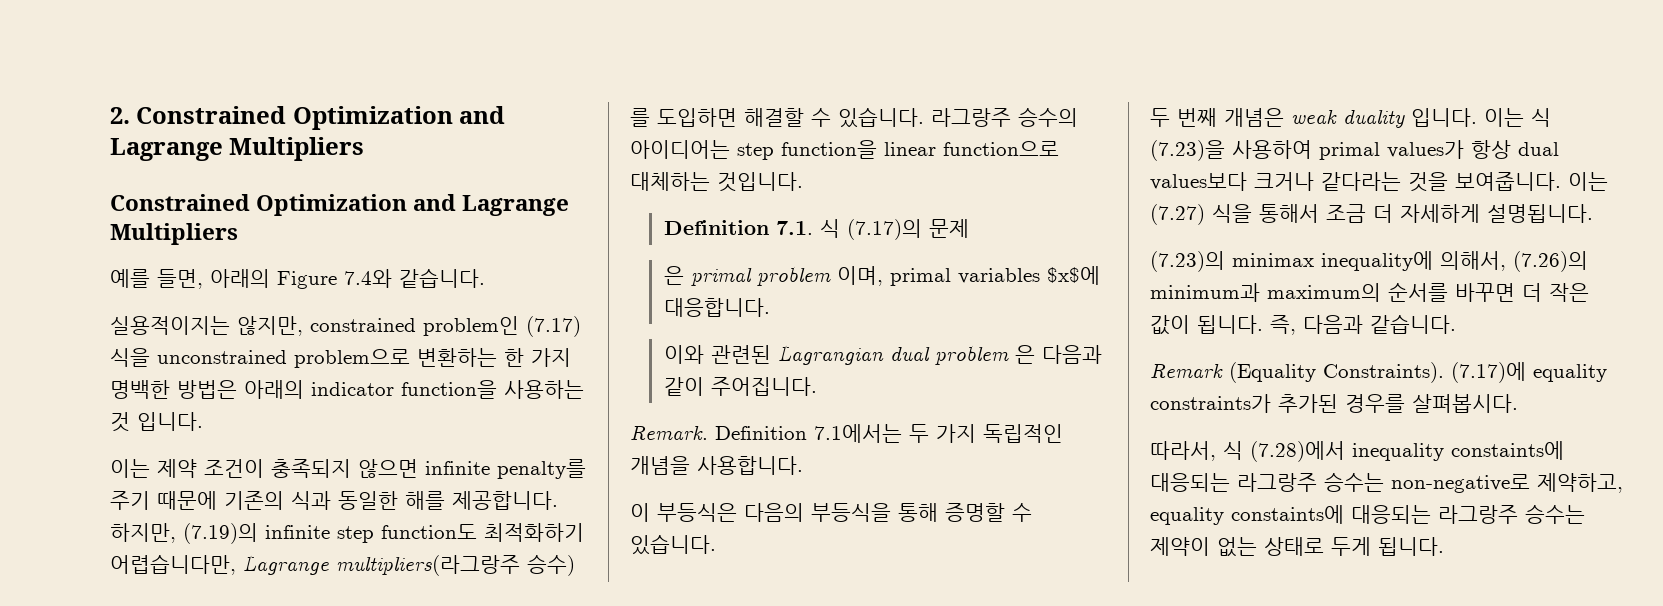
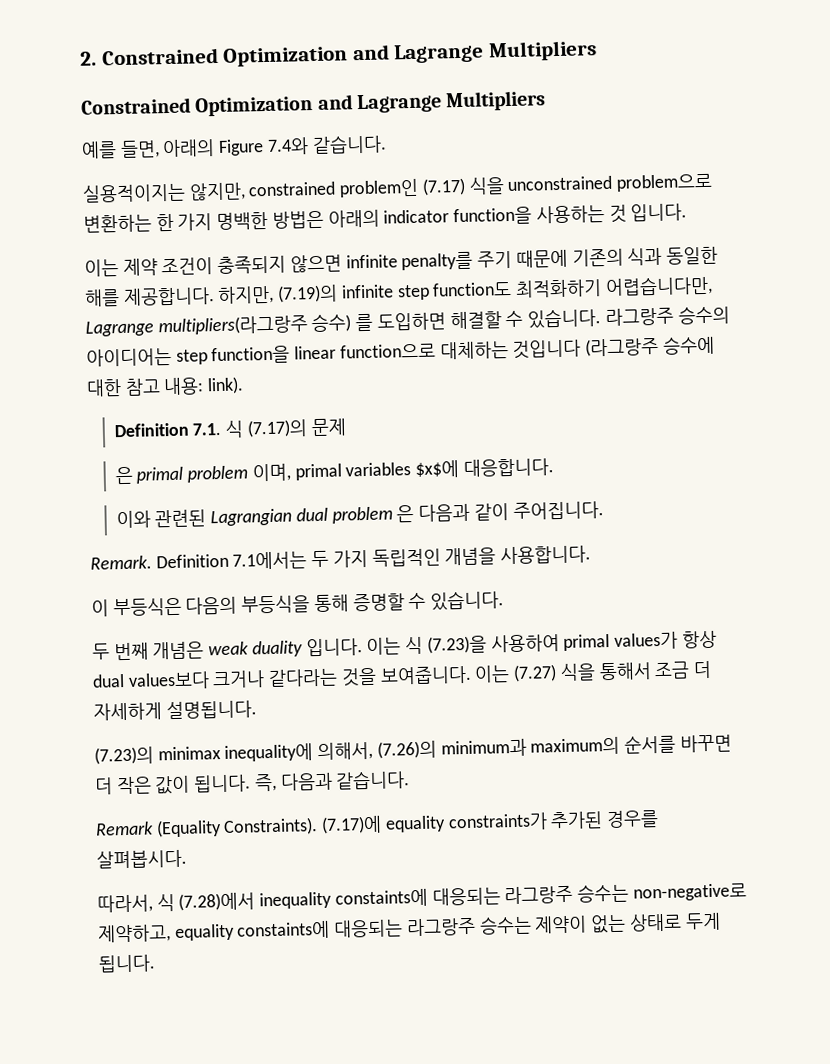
- 라그랑주 승수의 아이디어는 step function을 linear function으로 대체하는 것입니다.
+ 라그랑주 승수의 아이디어는 step function을 linear function으로 대체하는 것입니다 (라그랑주 승수에 대한 참고 내용: link).

